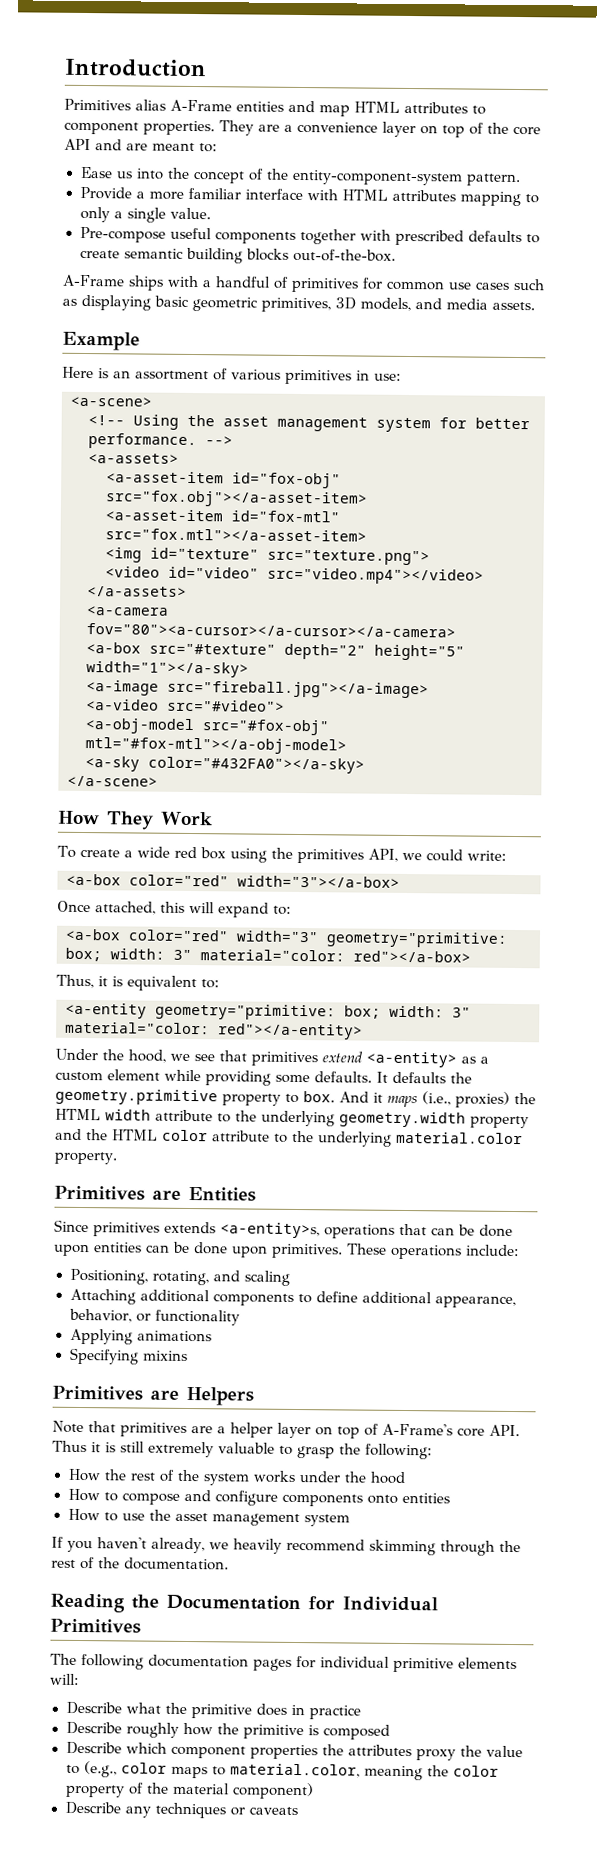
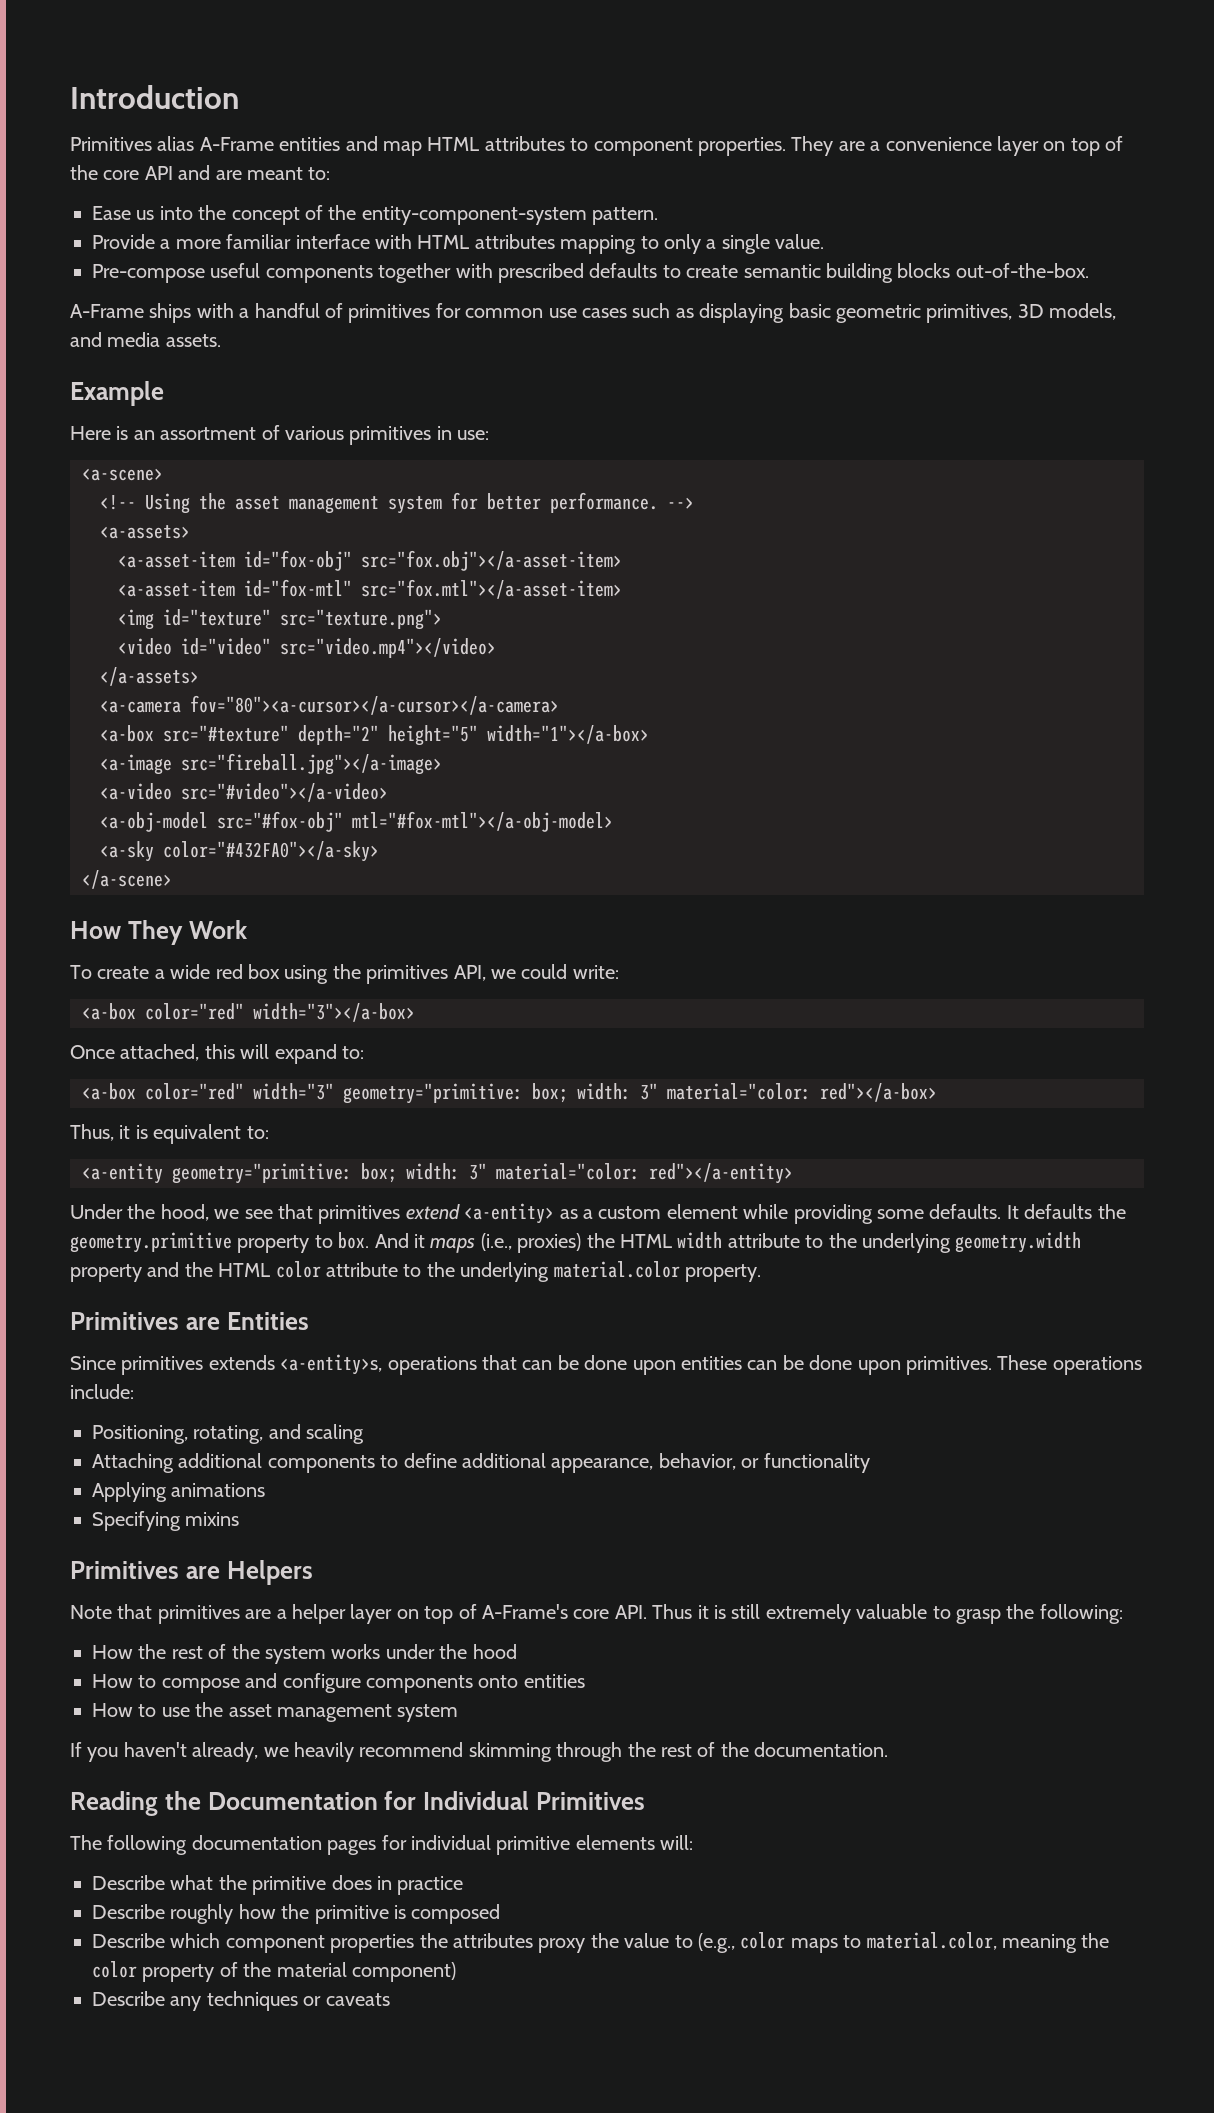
- <a-box src="#texture" depth="2" height="5" width="1"></a-sky>
+ <a-box src="#texture" depth="2" height="5" width="1"></a-box>
- <a-video src="#video">
+ <a-video src="#video"></a-video>

